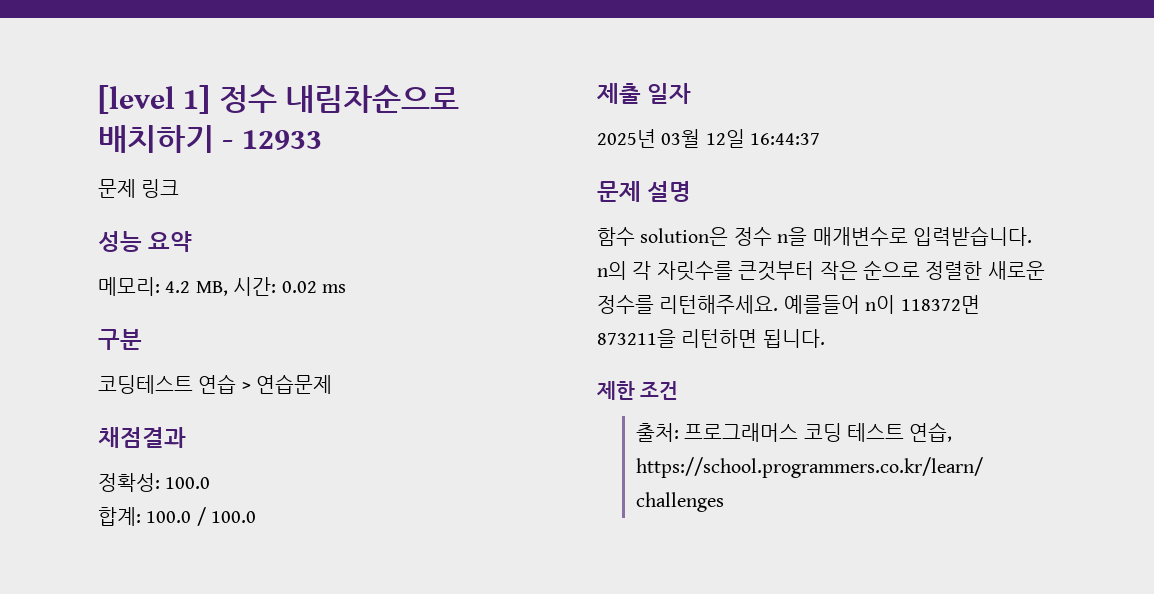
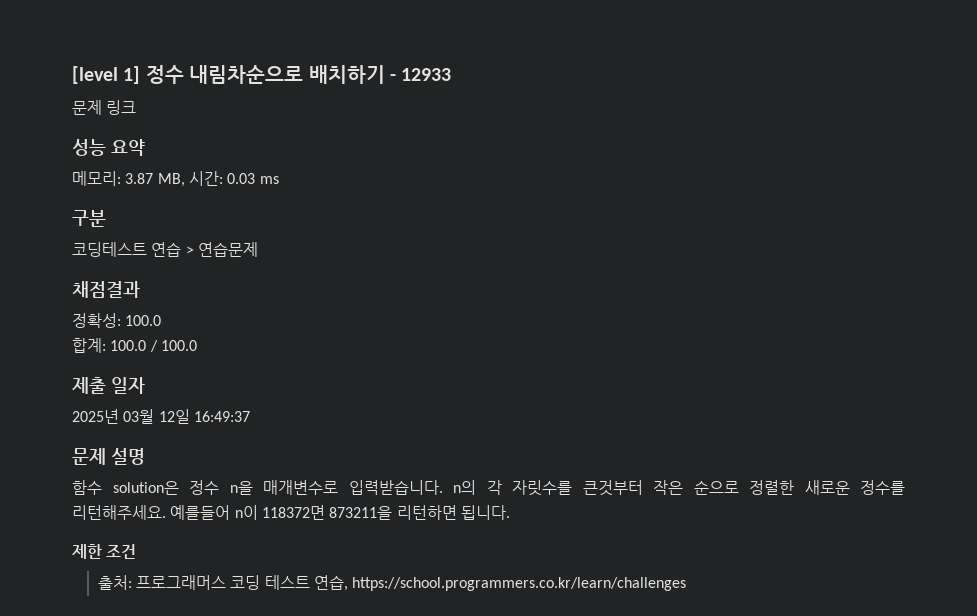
- 메모리: 4.2 MB, 시간: 0.02 ms
+ 메모리: 3.87 MB, 시간: 0.03 ms
- 2025년 03월 12일 16:44:37
+ 2025년 03월 12일 16:49:37

